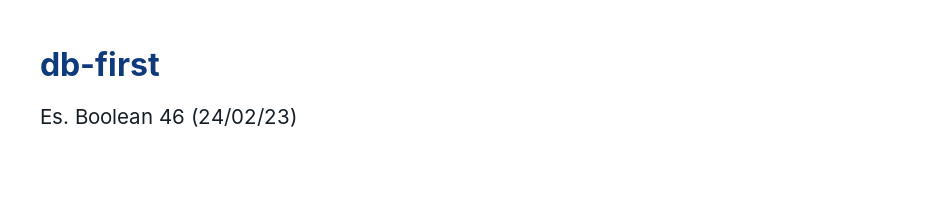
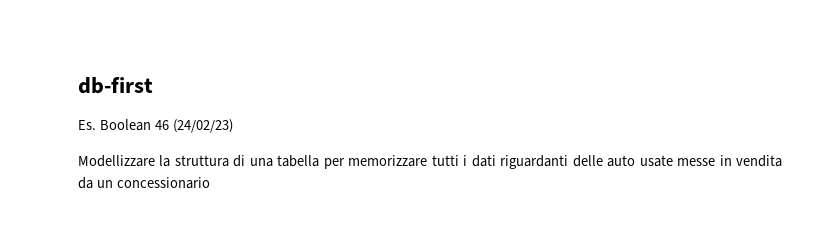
+ Modellizzare la struttura di una tabella per memorizzare tutti i dati riguardanti delle auto usate messe in vendita da un concessionario

